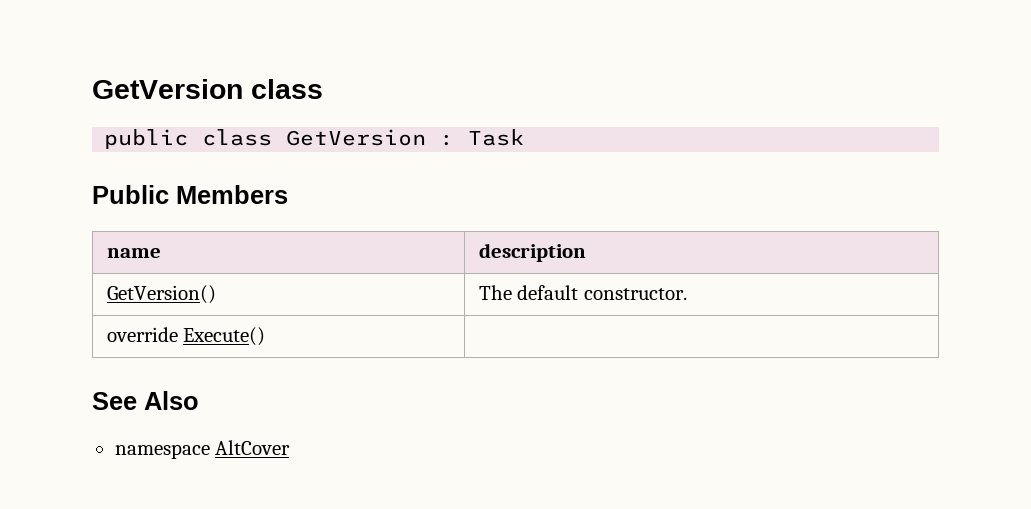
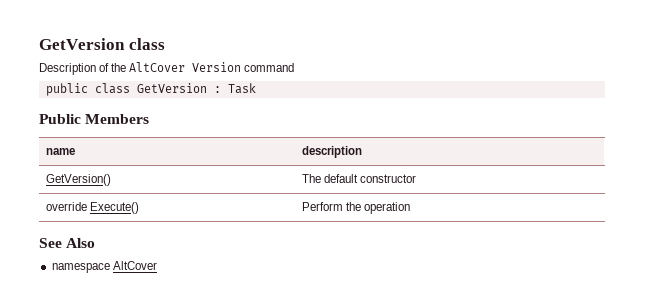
+ Description of the AltCover Version command
- GetVersion() | The default constructor.
+ GetVersion() | The default constructor
- override Execute() |
+ override Execute() | Perform the operation

